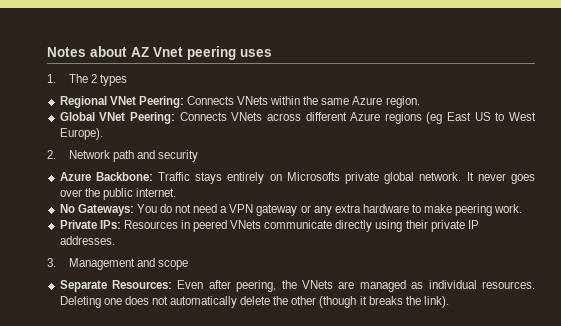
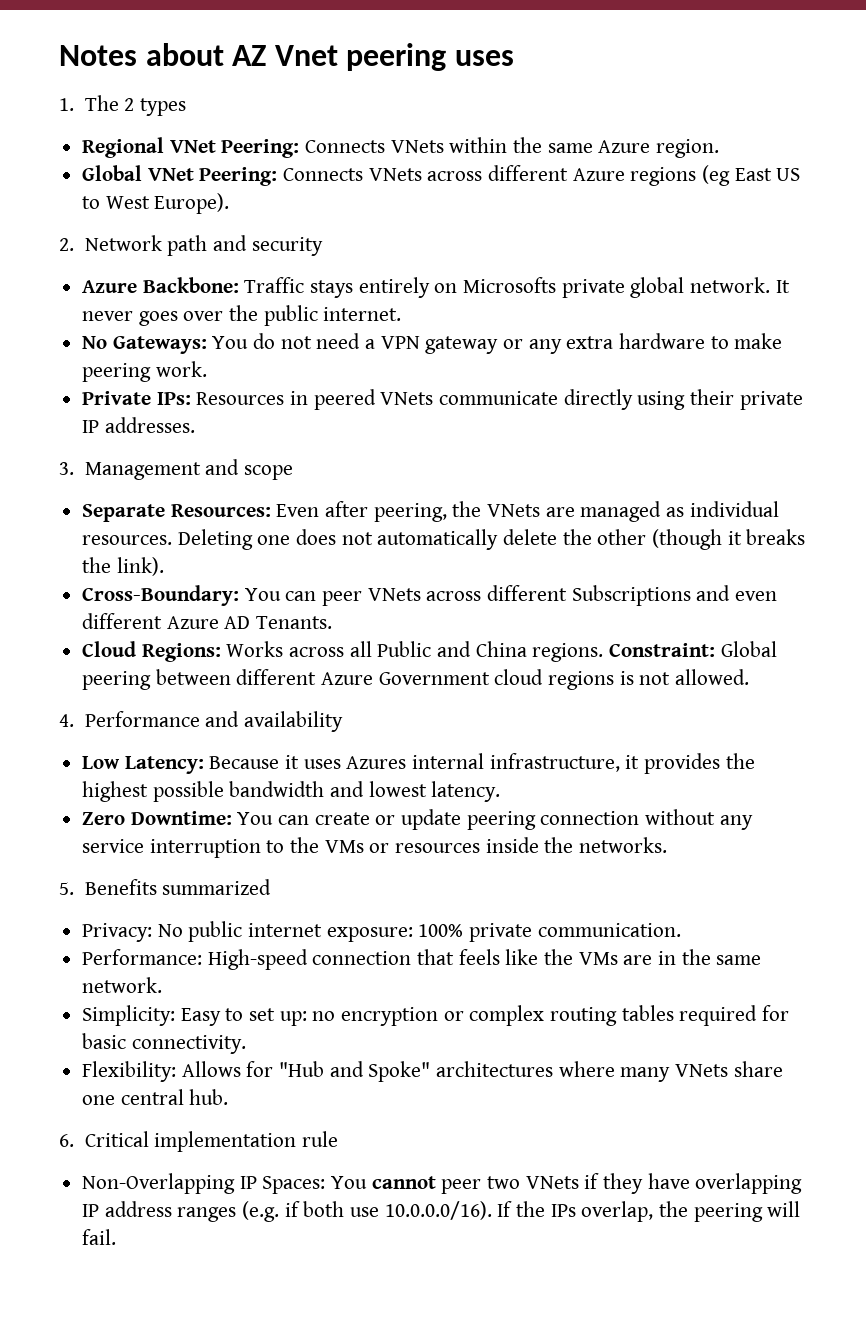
+ Cross-Boundary: You can peer VNets across different Subscriptions and even different Azure AD Tenants.
+ Cloud Regions: Works across all Public and China regions. Constraint: Global peering between different Azure Government cloud regions is not allowed.
+ 4. Performance and availability
+ Low Latency: Because it uses Azures internal infrastructure, it provides the highest possible bandwidth and lowest latency.
+ Zero Downtime: You can create or update peering connection without any service interruption to the VMs or resources inside the networks.
+ 5. Benefits summarized
+ Privacy: No public internet exposure: 100% private communication.
+ Performance: High-speed connection that feels like the VMs are in the same network.
+ Simplicity: Easy to set up: no encryption or complex routing tables required for basic connectivity.
+ Flexibility: Allows for "Hub and Spoke" architectures where many VNets share one central hub.
+ 6. Critical implementation rule
+ Non-Overlapping IP Spaces: You cannot peer two VNets if they have overlapping IP address ranges (e.g. if both use 10.0.0.0/16). If the IPs overlap, the peering will fail.

